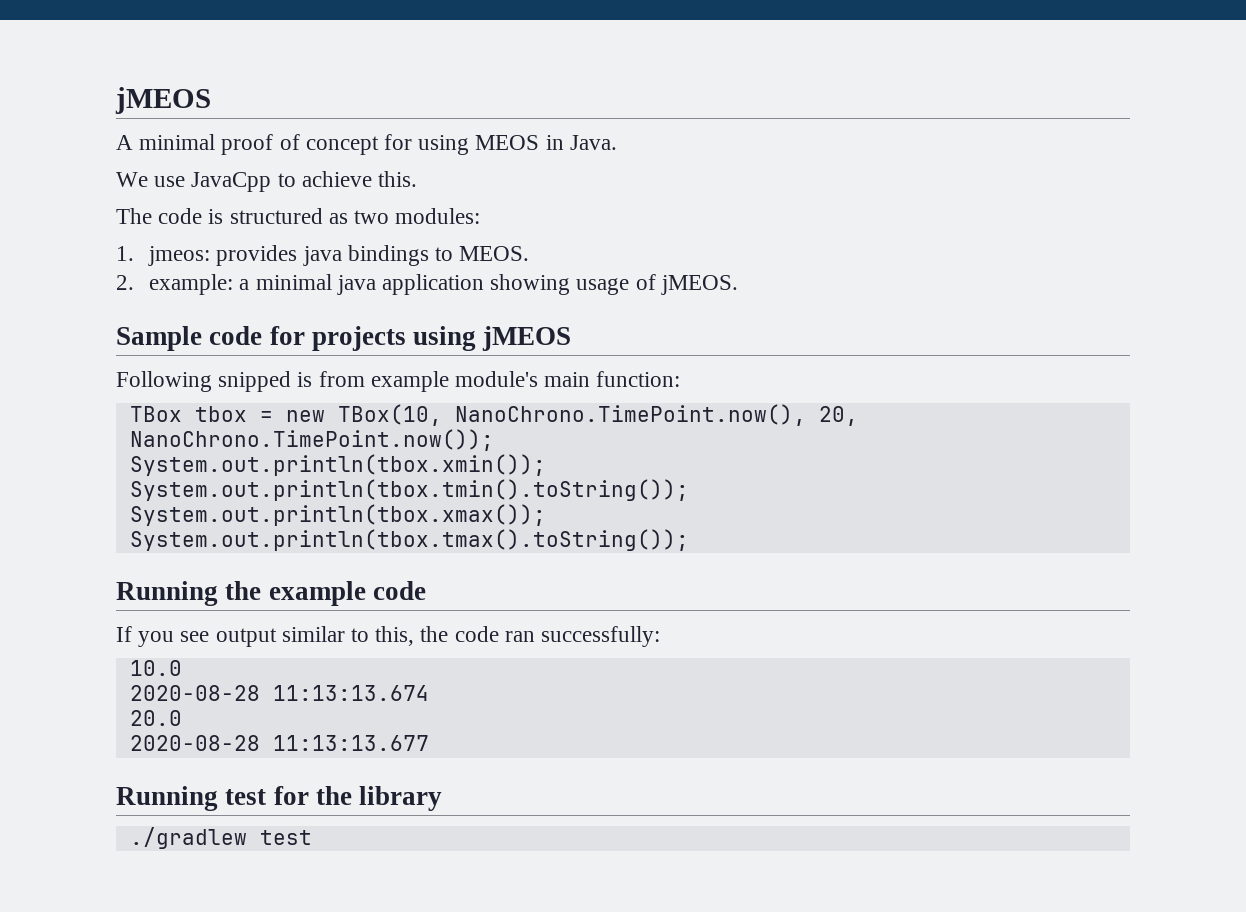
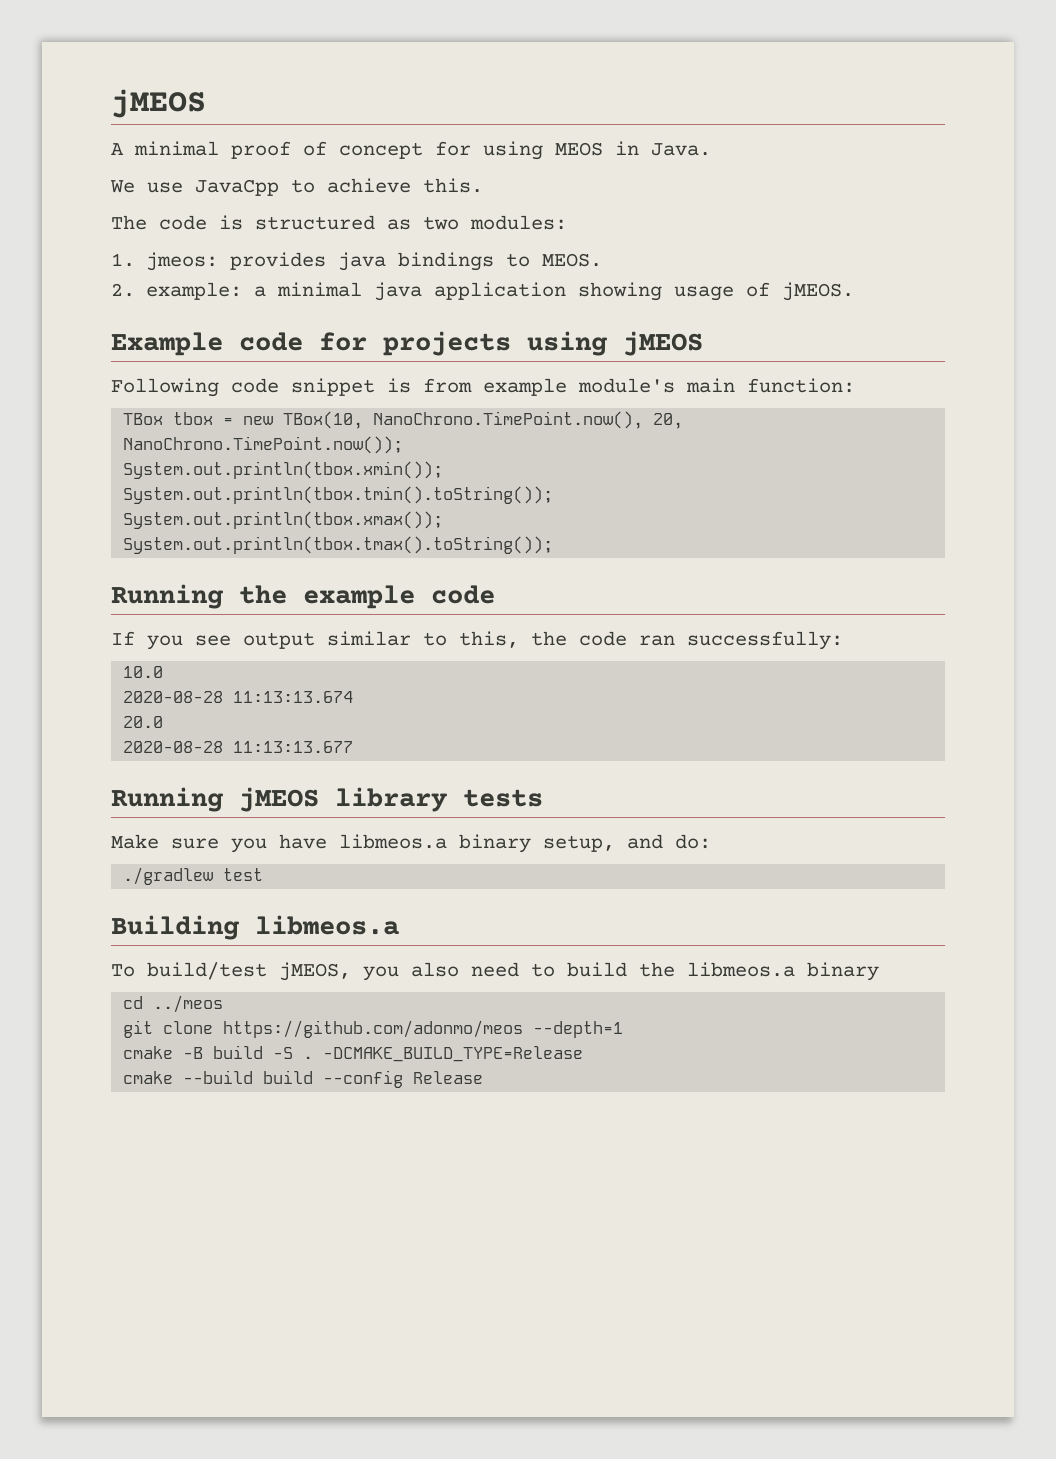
- Sample code for projects using jMEOS
+ Example code for projects using jMEOS
- Following snipped is from example module's main function:
+ Following code snippet is from example module's main function:
- Running test for the library
+ Running jMEOS library tests
+ Make sure you have libmeos.a binary setup, and do:
  ./gradlew test
+ Building libmeos.a
+ To build/test jMEOS, you also need to build the libmeos.a binary
+ cd ../meos
+ git clone https://github.com/adonmo/meos --depth=1
+ cmake -B build -S . -DCMAKE_BUILD_TYPE=Release
+ cmake --build build --config Release

